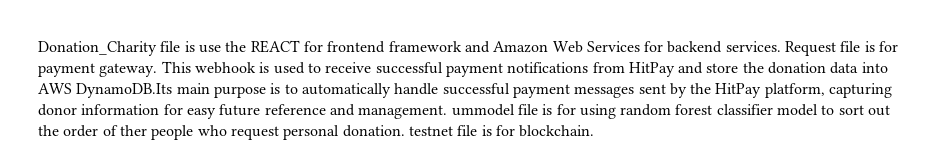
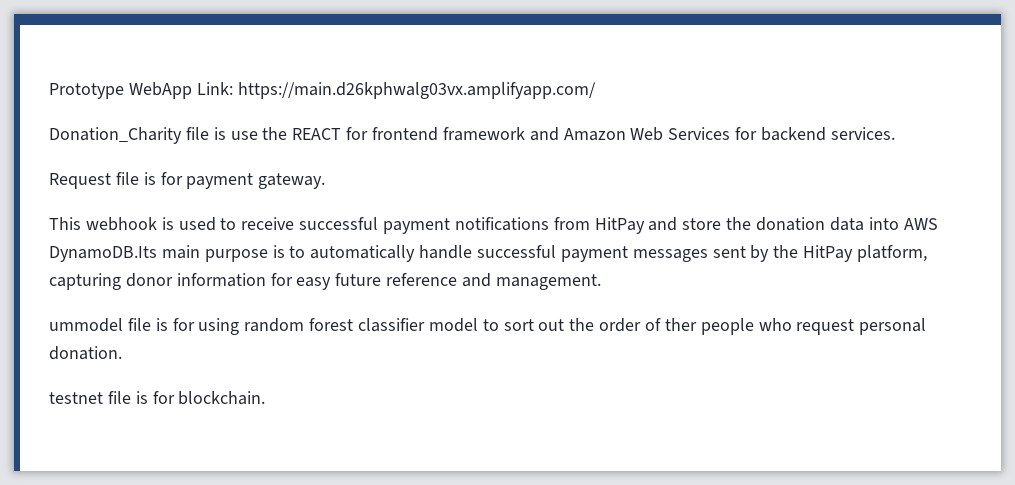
+ Prototype WebApp Link: https://main.d26kphwalg03vx.amplifyapp.com/
- Donation_Charity file is use the REACT for frontend framework and Amazon Web Services for backend services. Request file is for payment gateway. This webhook is used to receive successful payment notifications from HitPay and store the donation data into AWS DynamoDB.Its main purpose is to automatically handle successful payment messages sent by the HitPay platform, capturing donor information for easy future reference and management. ummodel file is for using random forest classifier model to sort out the order of ther people who request personal donation. testnet file is for blockchain.
+ Donation_Charity file is use the REACT for frontend framework and Amazon Web Services for backend services.
+ Request file is for payment gateway.
+ This webhook is used to receive successful payment notifications from HitPay and store the donation data into AWS DynamoDB.Its main purpose is to automatically handle successful payment messages sent by the HitPay platform, capturing donor information for easy future reference and management.
+ ummodel file is for using random forest classifier model to sort out the order of ther people who request personal donation.
+ testnet file is for blockchain.

